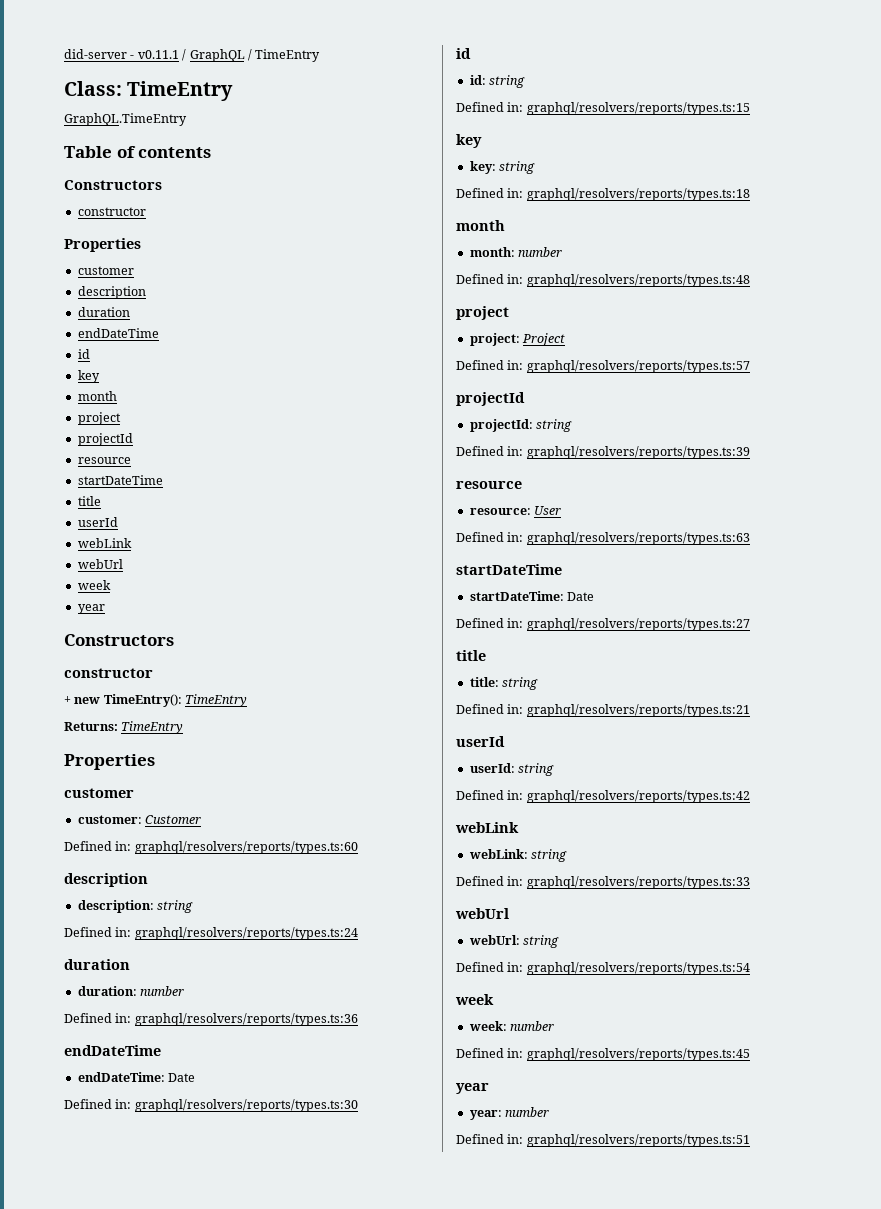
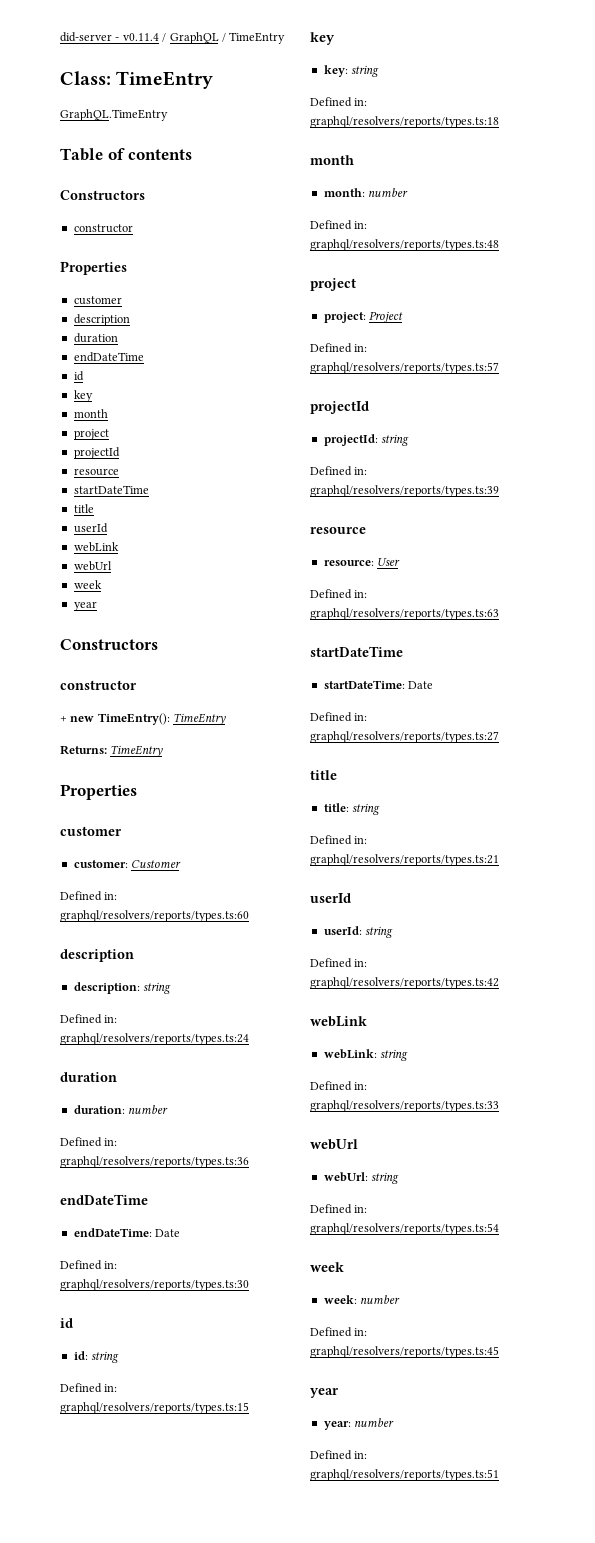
- did-server - v0.11.1 / GraphQL / TimeEntry
+ did-server - v0.11.4 / GraphQL / TimeEntry

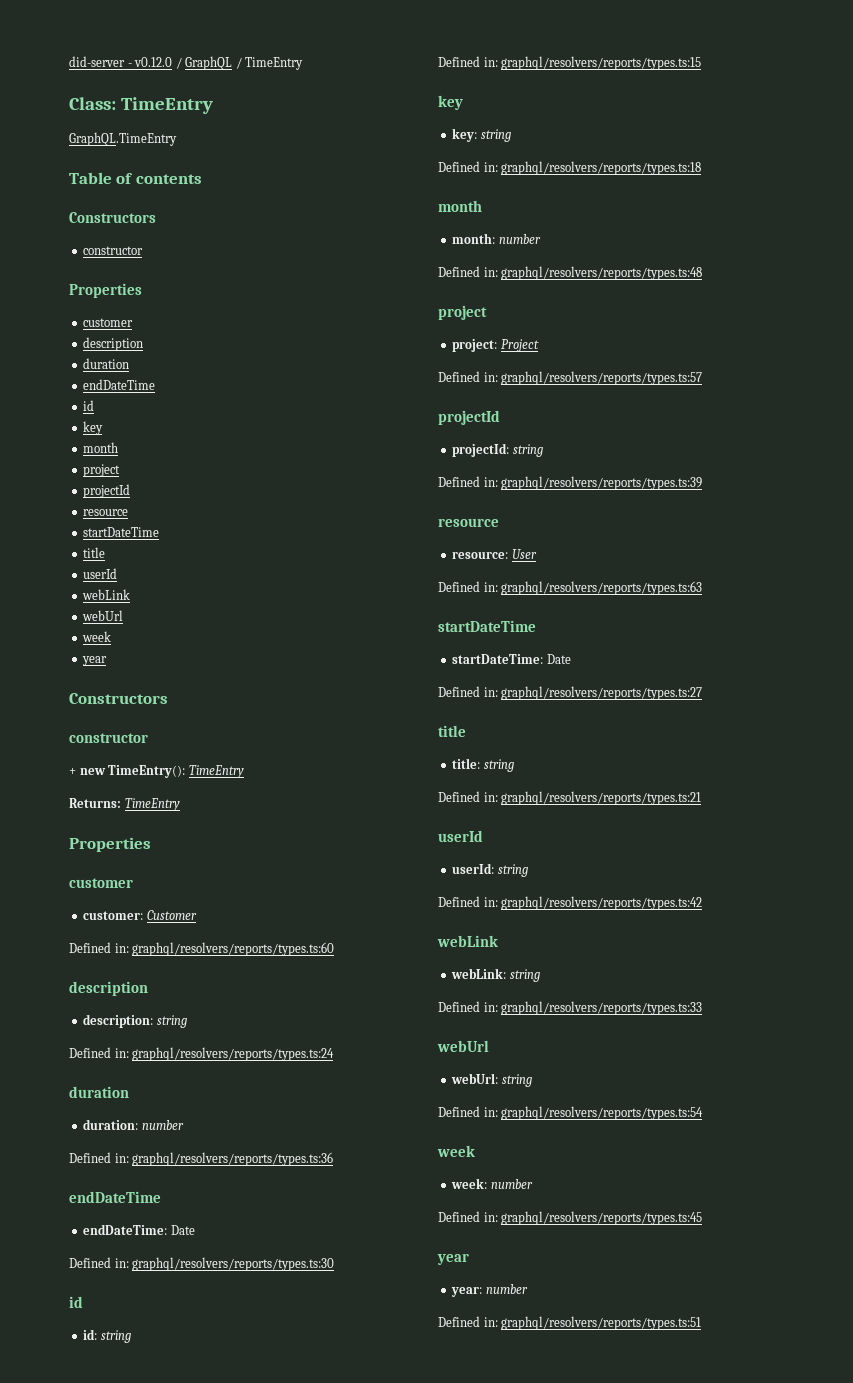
- did-server - v0.11.4 / GraphQL / TimeEntry
+ did-server - v0.12.0 / GraphQL / TimeEntry

